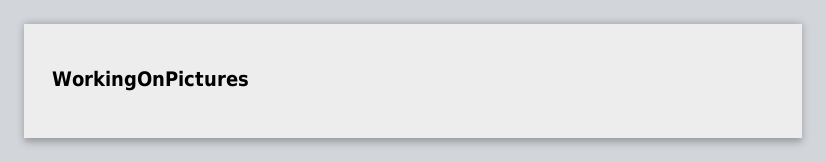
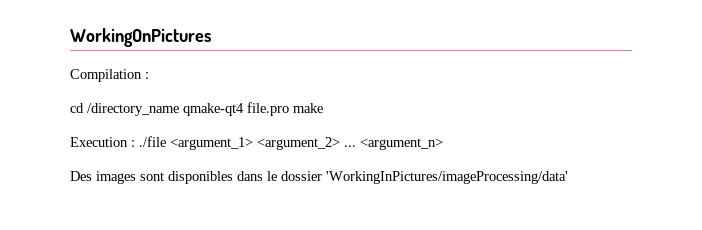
+ Compilation :
+ cd /directory_name qmake-qt4 file.pro make
+ Execution : ./file <argument_1> <argument_2> ... <argument_n>
+ Des images sont disponibles dans le dossier 'WorkingInPictures/imageProcessing/data'

